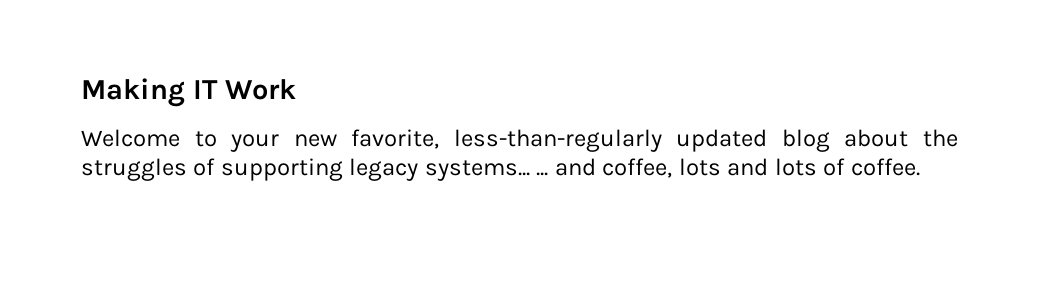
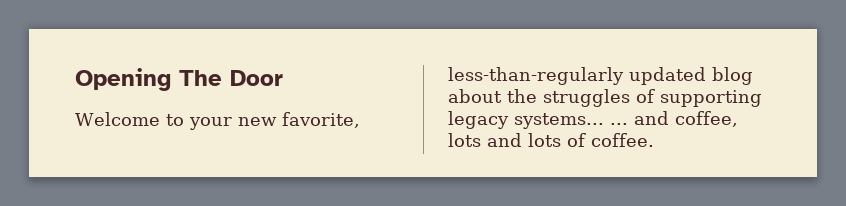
- Making IT Work
+ Opening The Door

